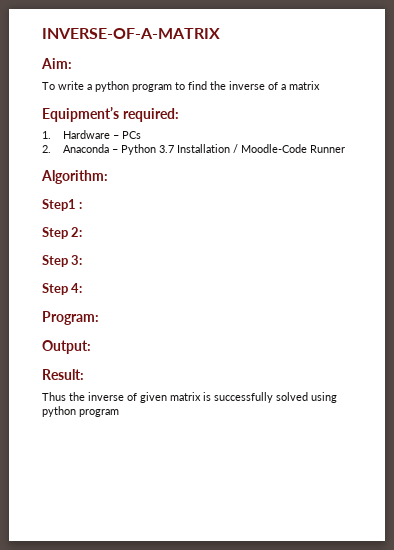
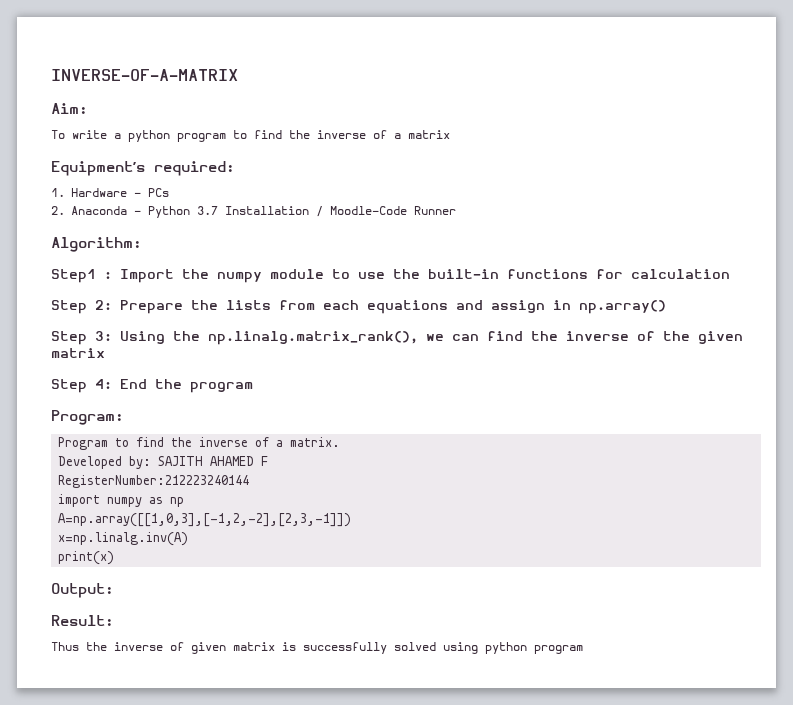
- Step1 :
- Step 2:
- Step 3:
- Step 4:
+ Step1 : Import the numpy module to use the built-in functions for calculation
+ Step 2: Prepare the lists from each equations and assign in np.array()
+ Step 3: Using the np.linalg.matrix_rank(), we can find the inverse of the given matrix
+ Step 4: End the program
  Program:
+ Program to find the inverse of a matrix.
+ Developed by: SAJITH AHAMED F
+ RegisterNumber:212223240144
+ import numpy as np
+ A=np.array([[1,0,3],[-1,2,-2],[2,3,-1]])
+ x=np.linalg.inv(A)
+ print(x)

